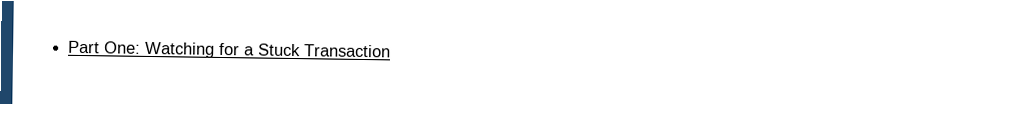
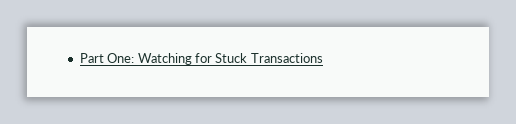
- Part One: Watching for a Stuck Transaction
+ Part One: Watching for Stuck Transactions

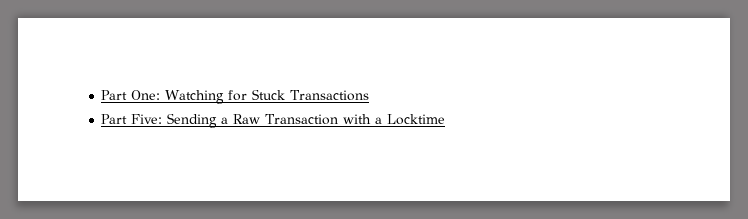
+ Part Five: Sending a Raw Transaction with a Locktime

